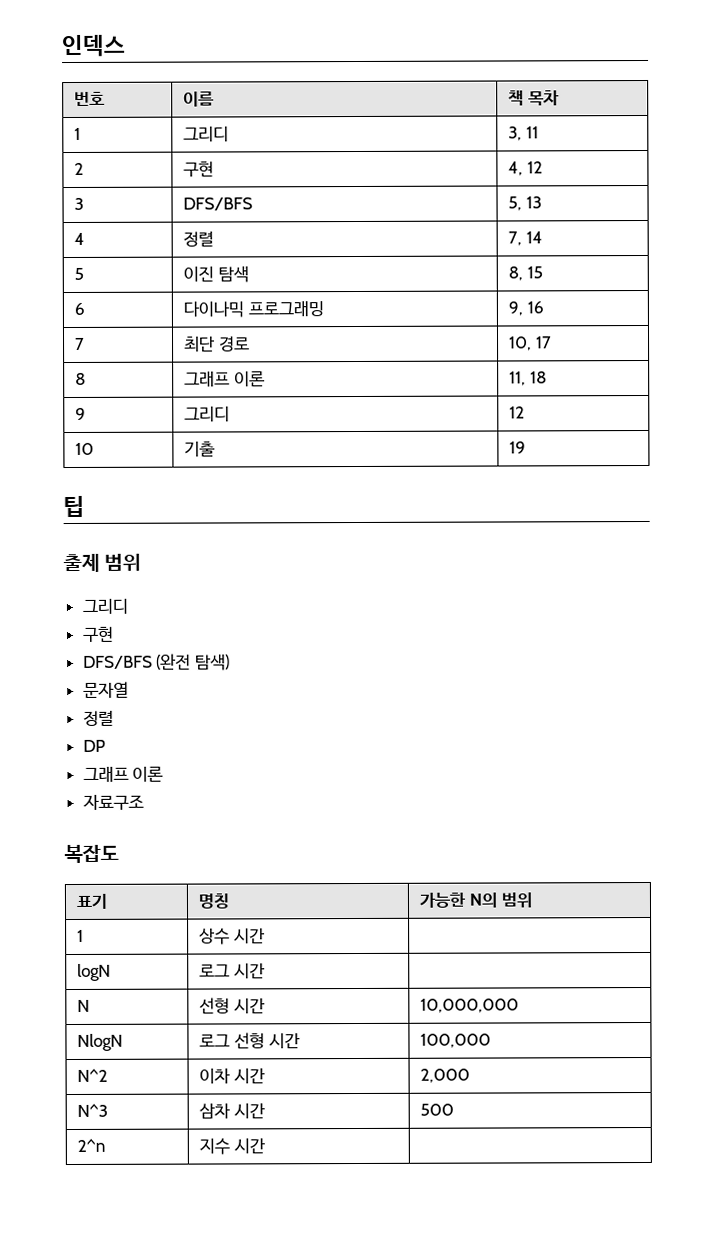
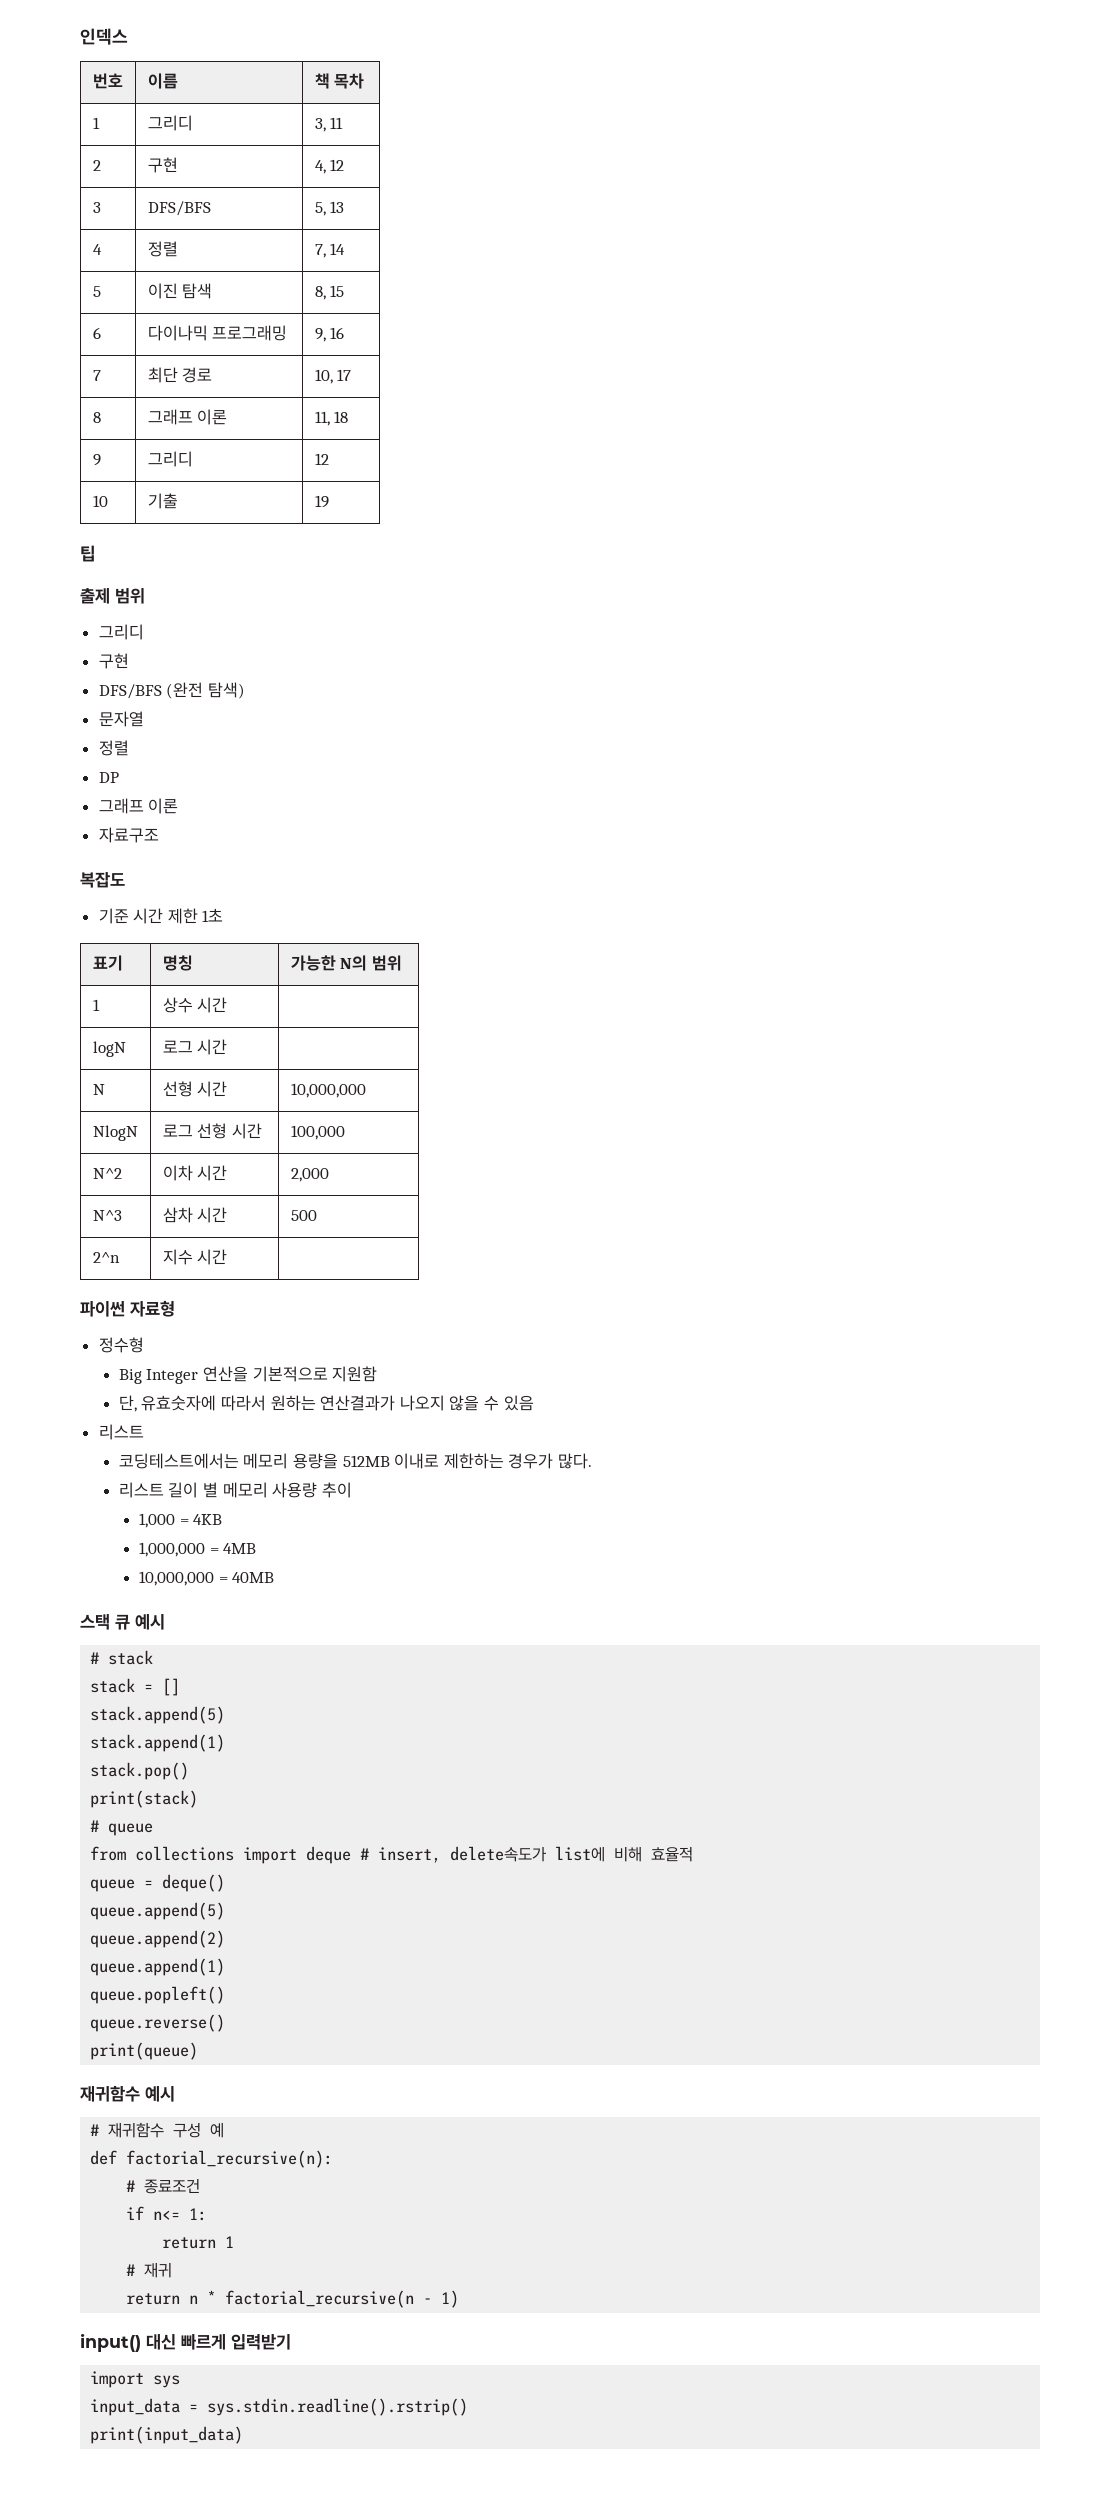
+ 기준 시간 제한 1초
+ 파이썬 자료형
+ 정수형
+ Big Integer 연산을 기본적으로 지원함
+ 단, 유효숫자에 따라서 원하는 연산결과가 나오지 않을 수 있음
+ 리스트
+ 코딩테스트에서는 메모리 용량을 512MB 이내로 제한하는 경우가 많다.
+ 리스트 길이 별 메모리 사용량 추이
+ 1,000 = 4KB
+ 1,000,000 = 4MB
+ 10,000,000 = 40MB
+ 스택 큐 예시
+ # stack
+ stack = []
+ stack.append(5)
+ stack.append(1)
+ stack.pop()
+ print(stack)
+ # queue
+ from collections import deque # insert, delete속도가 list에 비해 효율적
+ queue = deque()
+ queue.append(5)
+ queue.append(2)
+ queue.append(1)
+ queue.popleft()
+ queue.reverse()
+ print(queue)
+ 재귀함수 예시
+ # 재귀함수 구성 예
+ def factorial_recursive(n):
+ # 종료조건
+ if n<= 1:
+ return 1
+ # 재귀
+ return n * factorial_recursive(n - 1)
+ input() 대신 빠르게 입력받기
+ import sys
+ input_data = sys.stdin.readline().rstrip()
+ print(input_data)

